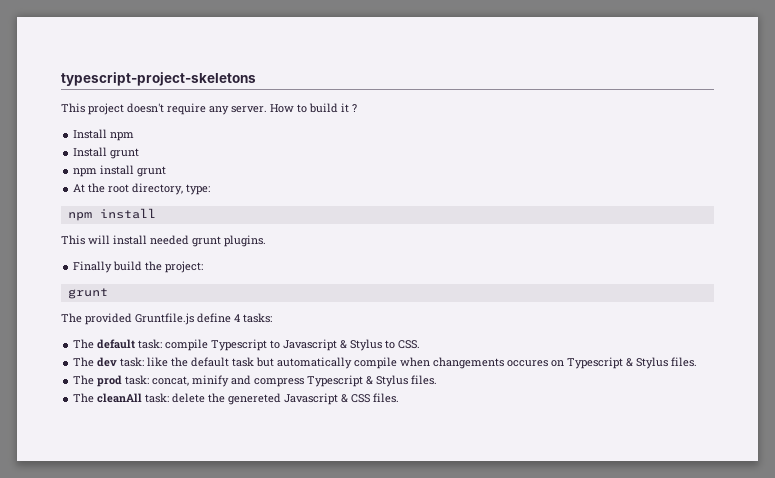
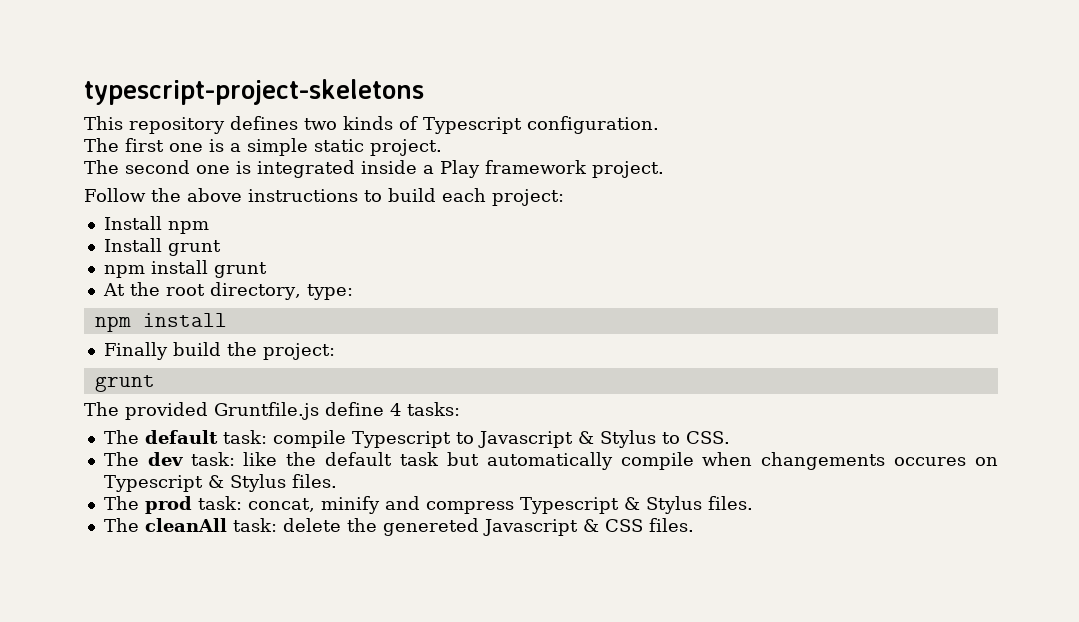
- This project doesn't require any server. How to build it ?
+ This repository defines two kinds of Typescript configuration.
+ The first one is a simple static project.
+ The second one is integrated inside a Play framework project.
+ Follow the above instructions to build each project:
- This will install needed grunt plugins.

